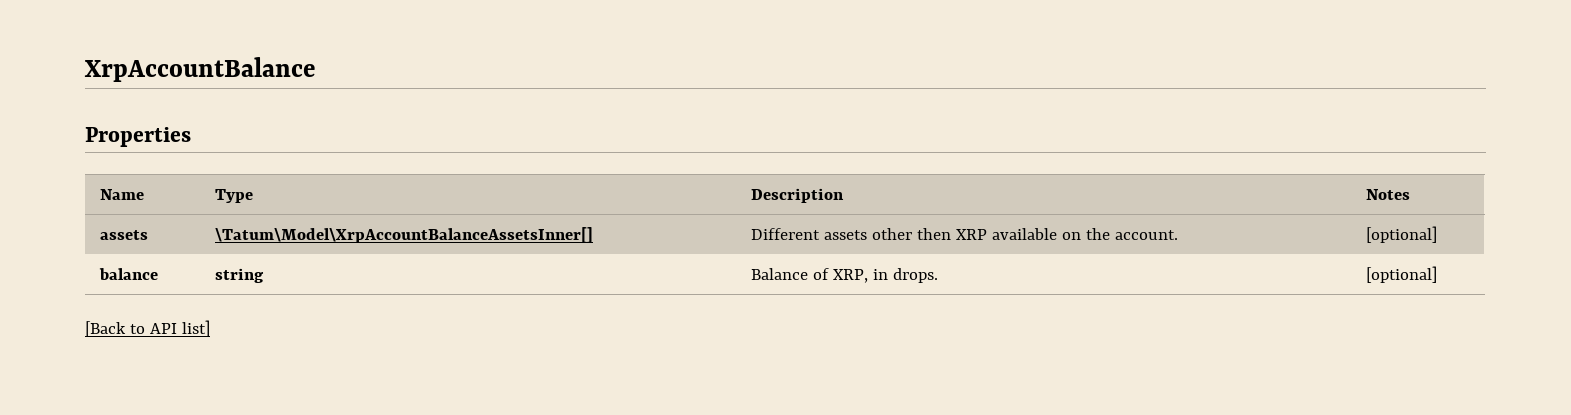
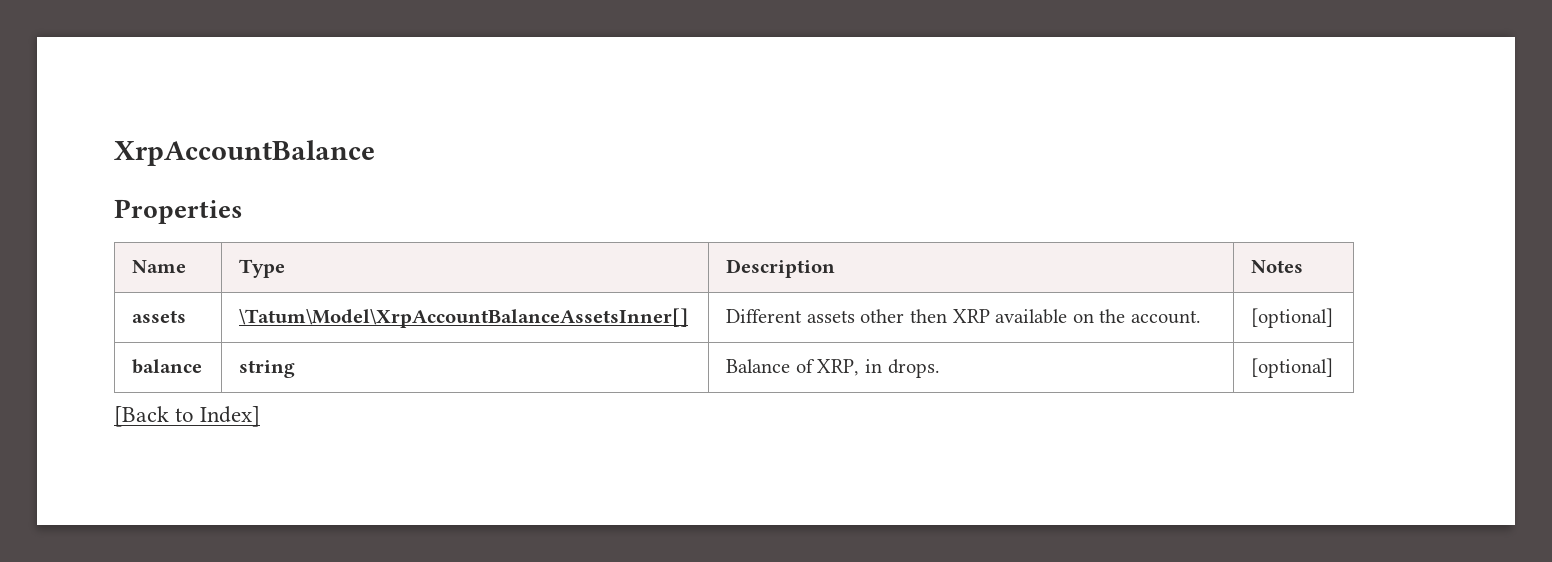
- [Back to API list]
+ [Back to Index]

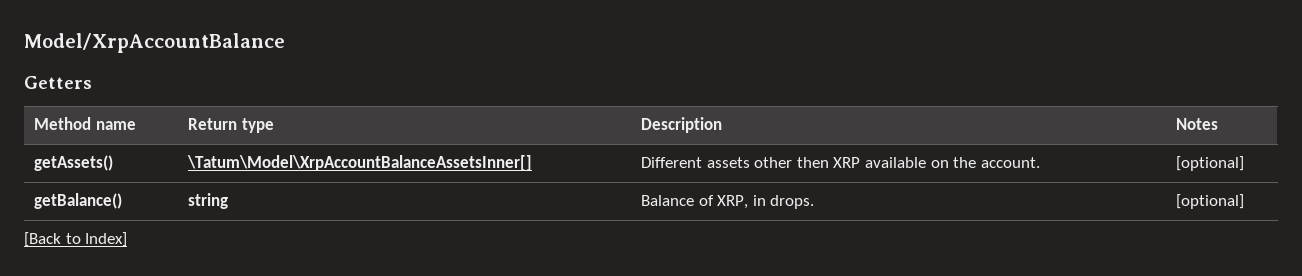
- XrpAccountBalance
- Properties
- Name | Type | Description | Notes
+ Model/XrpAccountBalance
+ Getters
+ Method name | Return type | Description | Notes
- assets | \Tatum\Model\XrpAccountBalanceAssetsInner[] | Different assets other then XRP available on the account. | [optional]
+ getAssets() | \Tatum\Model\XrpAccountBalanceAssetsInner[] | Different assets other then XRP available on the account. | [optional]
- balance | string | Balance of XRP, in drops. | [optional]
+ getBalance() | string | Balance of XRP, in drops. | [optional]

